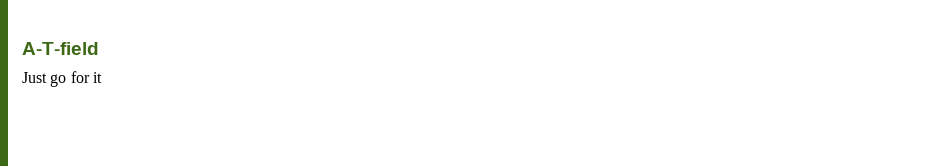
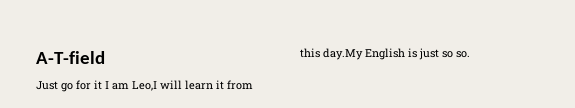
- Just go for it
+ Just go for it I am Leo,I will learn it from this day.My English is just so so.

